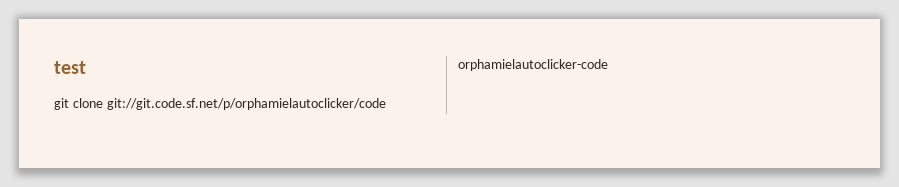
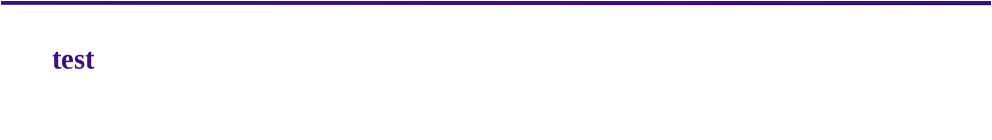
- git clone git://git.code.sf.net/p/orphamielautoclicker/code orphamielautoclicker-code

